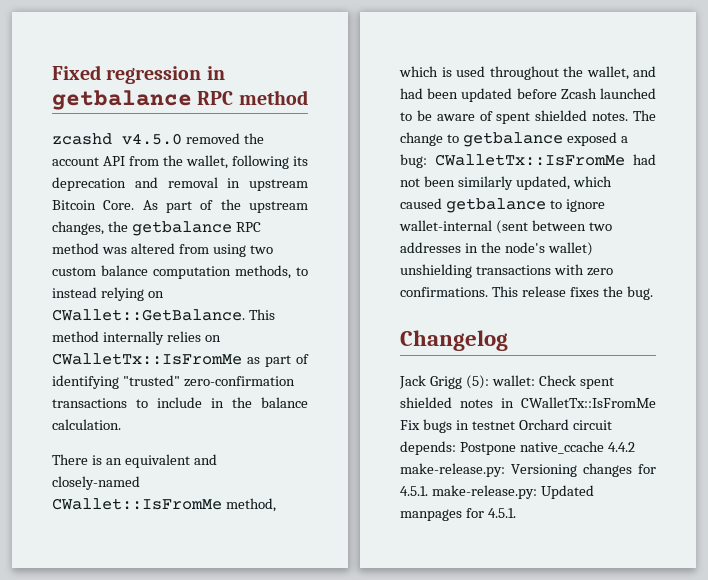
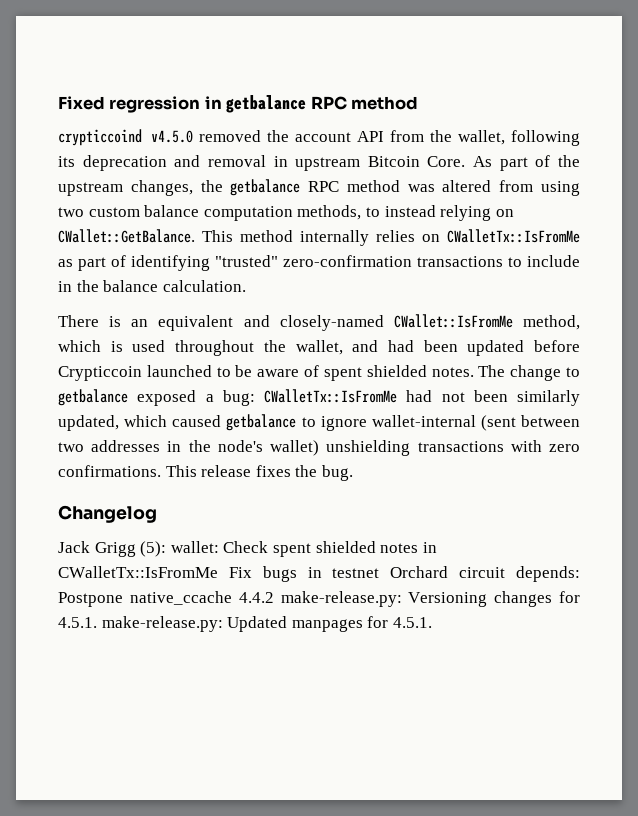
- zcashd v4.5.0 removed the account API from the wallet, following its deprecation and removal in upstream Bitcoin Core.
+ crypticcoind v4.5.0 removed the account API from the wallet, following its deprecation and removal in upstream Bitcoin Core.
- There is an equivalent and closely-named CWallet::IsFromMe method, which is used throughout the wallet, and had been updated before Zcash launched to be aware of spent shielded notes.
+ There is an equivalent and closely-named CWallet::IsFromMe method, which is used throughout the wallet, and had been updated before Crypticcoin launched to be aware of spent shielded notes.

